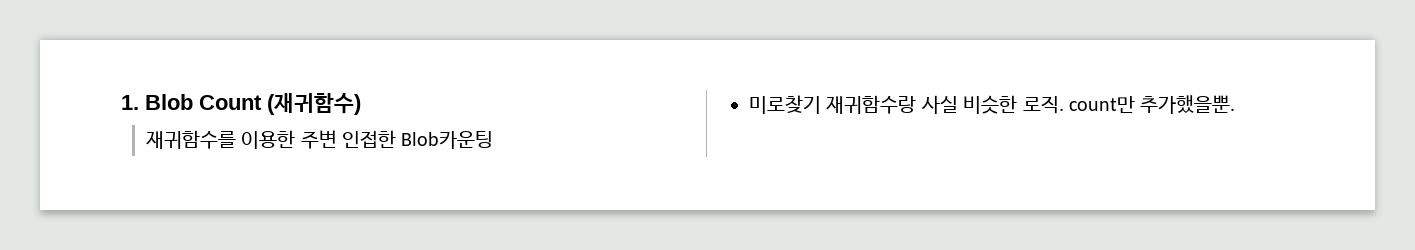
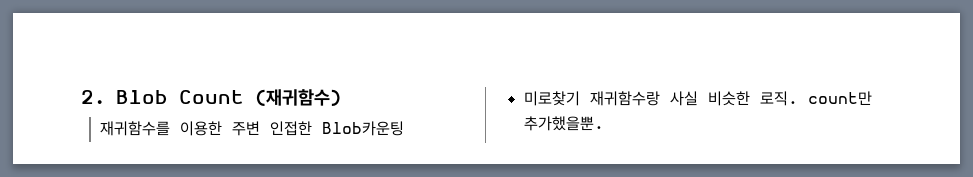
- 1. Blob Count (재귀함수)
+ 2. Blob Count (재귀함수)

